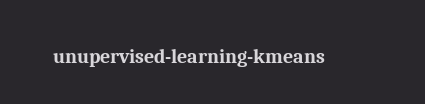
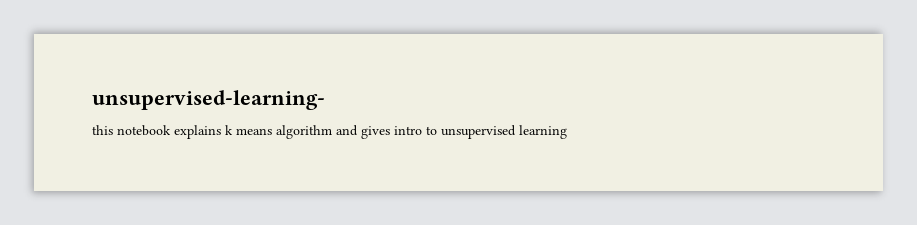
- unupervised-learning-kmeans
+ unsupervised-learning-
+ this notebook explains k means algorithm and gives intro to unsupervised learning

